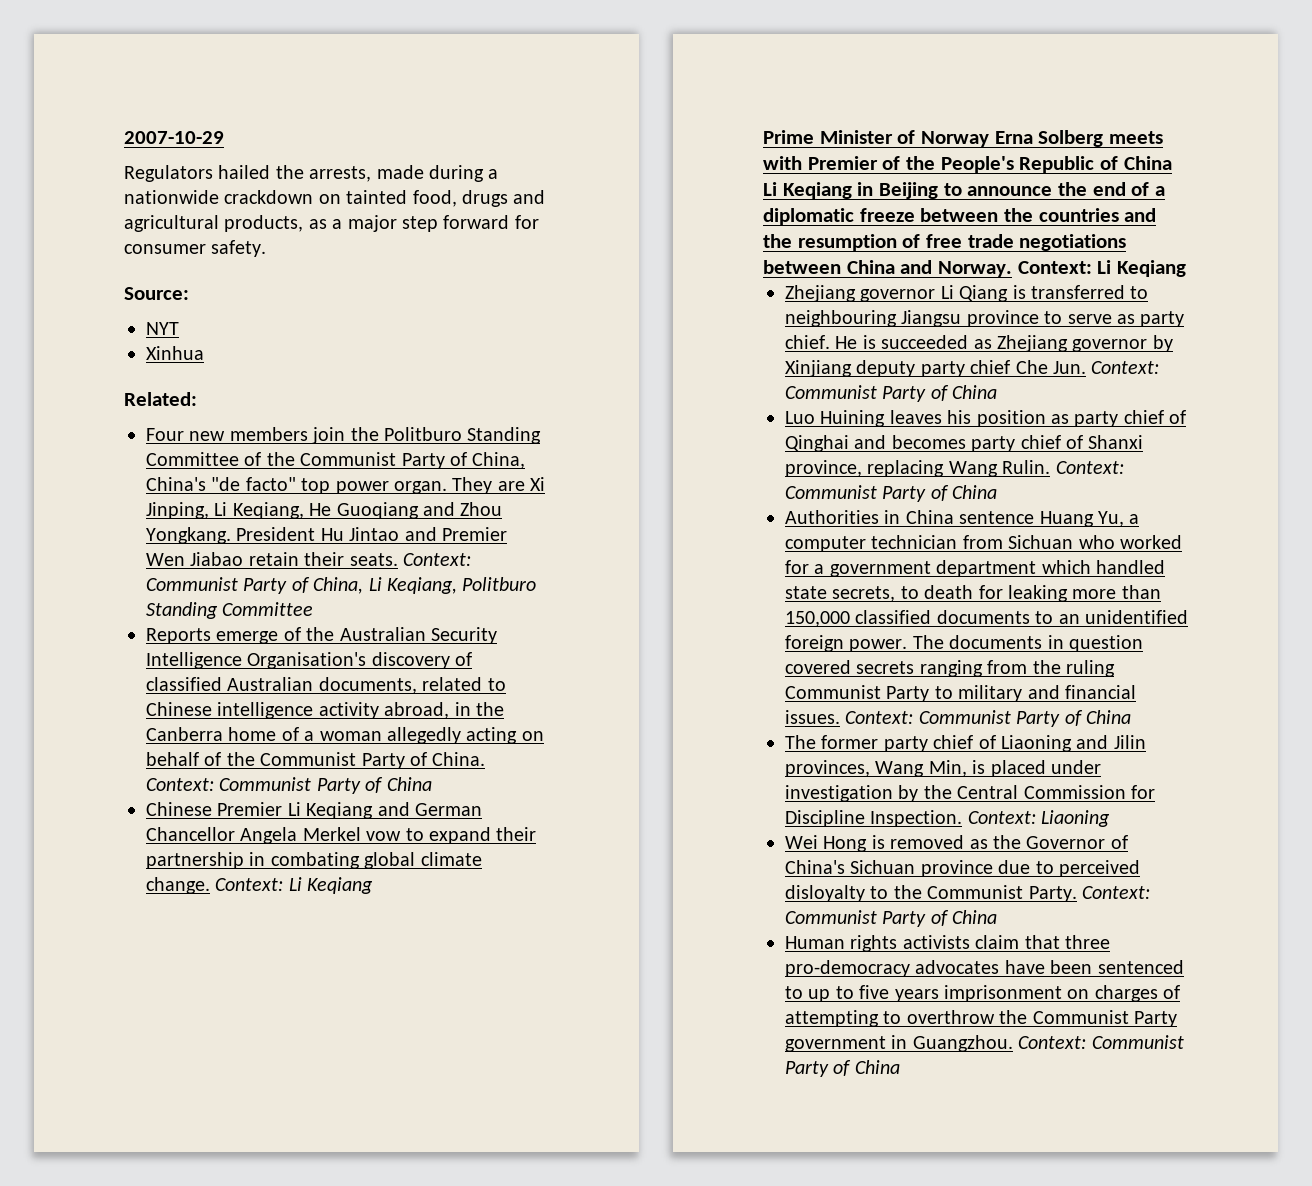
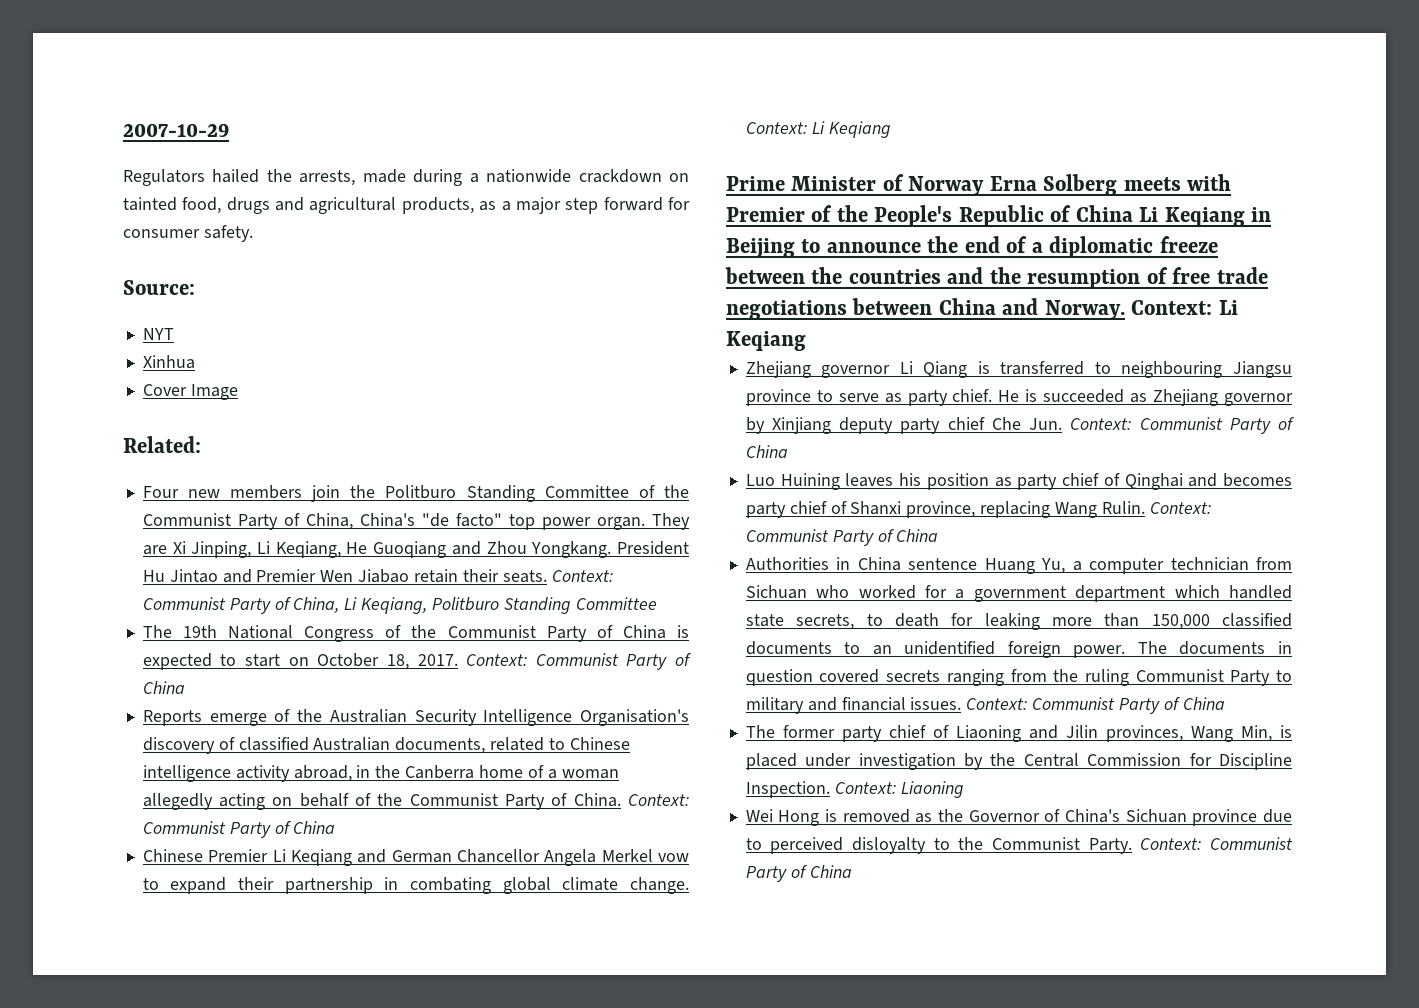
+ Cover Image
+ The 19th National Congress of the Communist Party of China is expected to start on October 18, 2017. Context: Communist Party of China
- Human rights activists claim that three pro-democracy advocates have been sentenced to up to five years imprisonment on charges of attempting to overthrow the Communist Party government in Guangzhou. Context: Communist Party of China

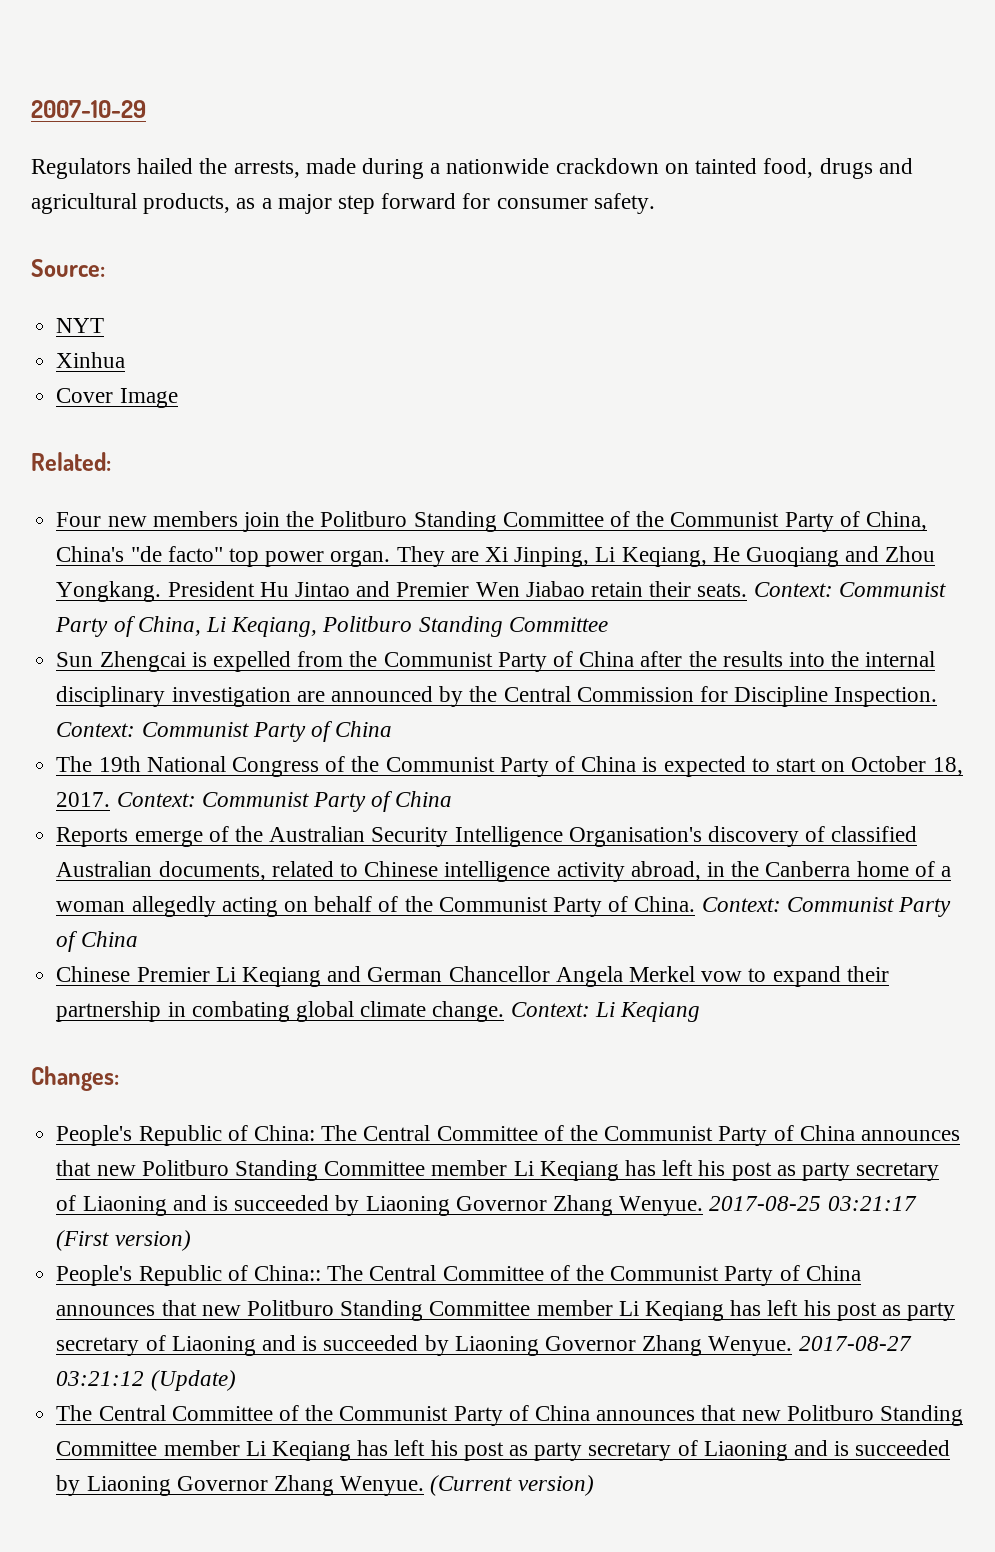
+ Sun Zhengcai is expelled from the Communist Party of China after the results into the internal disciplinary investigation are announced by the Central Commission for Discipline Inspection. Context: Communist Party of China
- Prime Minister of Norway Erna Solberg meets with Premier of the People's Republic of China Li Keqiang in Beijing to announce the end of a diplomatic freeze between the countries and the resumption of free trade negotiations between China and Norway. Context: Li Keqiang
- Zhejiang governor Li Qiang is transferred to neighbouring Jiangsu province to serve as party chief. He is succeeded as Zhejiang governor by Xinjiang deputy party chief Che Jun. Context: Communist Party of China
- Luo Huining leaves his position as party chief of Qinghai and becomes party chief of Shanxi province, replacing Wang Rulin. Context: Communist Party of China
- Authorities in China sentence Huang Yu, a computer technician from Sichuan who worked for a government department which handled state secrets, to death for leaking more than 150,000 classified documents to an unidentified foreign power. The documents in question covered secrets ranging from the ruling Communist Party to military and financial issues. Context: Communist Party of China
- The former party chief of Liaoning and Jilin provinces, Wang Min, is placed under investigation by the Central Commission for Discipline Inspection. Context: Liaoning
- Wei Hong is removed as the Governor of China's Sichuan province due to perceived disloyalty to the Communist Party. Context: Communist Party of China
+ Changes:
+ People's Republic of China: The Central Committee of the Communist Party of China announces that new Politburo Standing Committee member Li Keqiang has left his post as party secretary of Liaoning and is succeeded by Liaoning Governor Zhang Wenyue. 2017-08-25 03:21:17 (First version)
+ People's Republic of China:: The Central Committee of the Communist Party of China announces that new Politburo Standing Committee member Li Keqiang has left his post as party secretary of Liaoning and is succeeded by Liaoning Governor Zhang Wenyue. 2017-08-27 03:21:12 (Update)
+ The Central Committee of the Communist Party of China announces that new Politburo Standing Committee member Li Keqiang has left his post as party secretary of Liaoning and is succeeded by Liaoning Governor Zhang Wenyue. (Current version)

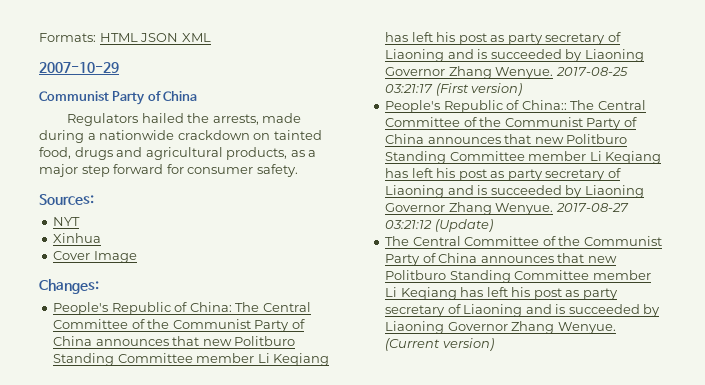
+ Formats: HTML JSON XML
  2007-10-29
+ Communist Party of China
- Source:
+ Sources:
- Related:
- Four new members join the Politburo Standing Committee of the Communist Party of China, China's "de facto" top power organ. They are Xi Jinping, Li Keqiang, He Guoqiang and Zhou Yongkang. President Hu Jintao and Premier Wen Jiabao retain their seats. Context: Communist Party of China, Li Keqiang, Politburo Standing Committee
- Sun Zhengcai is expelled from the Communist Party of China after the results into the internal disciplinary investigation are announced by the Central Commission for Discipline Inspection. Context: Communist Party of China
- The 19th National Congress of the Communist Party of China is expected to start on October 18, 2017. Context: Communist Party of China
- Reports emerge of the Australian Security Intelligence Organisation's discovery of classified Australian documents, related to Chinese intelligence activity abroad, in the Canberra home of a woman allegedly acting on behalf of the Communist Party of China. Context: Communist Party of China
- Chinese Premier Li Keqiang and German Chancellor Angela Merkel vow to expand their partnership in combating global climate change. Context: Li Keqiang

